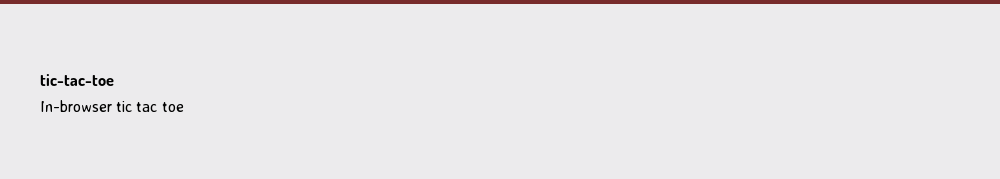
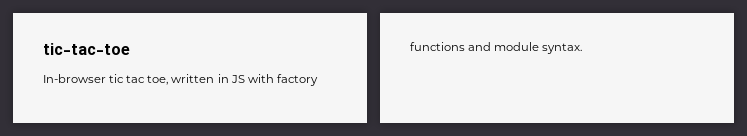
- In-browser tic tac toe
+ In-browser tic tac toe, written in JS with factory functions and module syntax.

